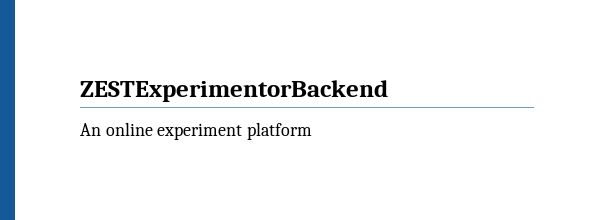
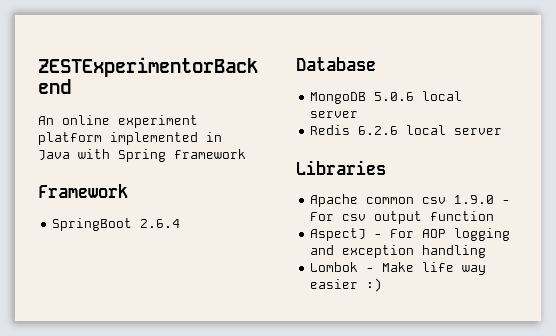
- An online experiment platform
+ An online experiment platform implemented in Java with Spring framework
+ Framework
+ SpringBoot 2.6.4
+ Database
+ MongoDB 5.0.6 local server
+ Redis 6.2.6 local server
+ Libraries
+ Apache common csv 1.9.0 - For csv output function
+ AspectJ - For AOP logging and exception handling
+ Lombok - Make life way easier :)

